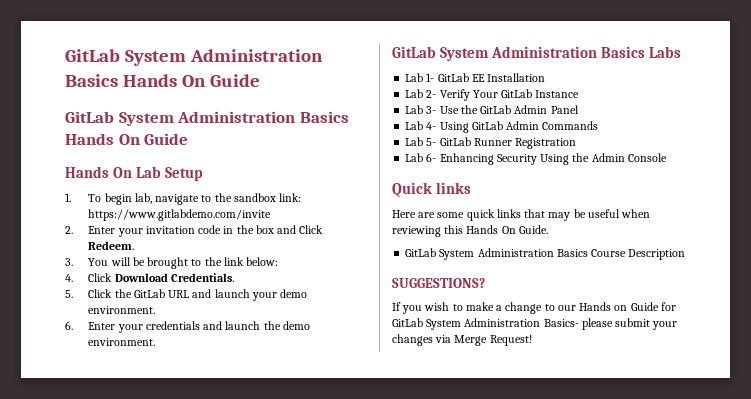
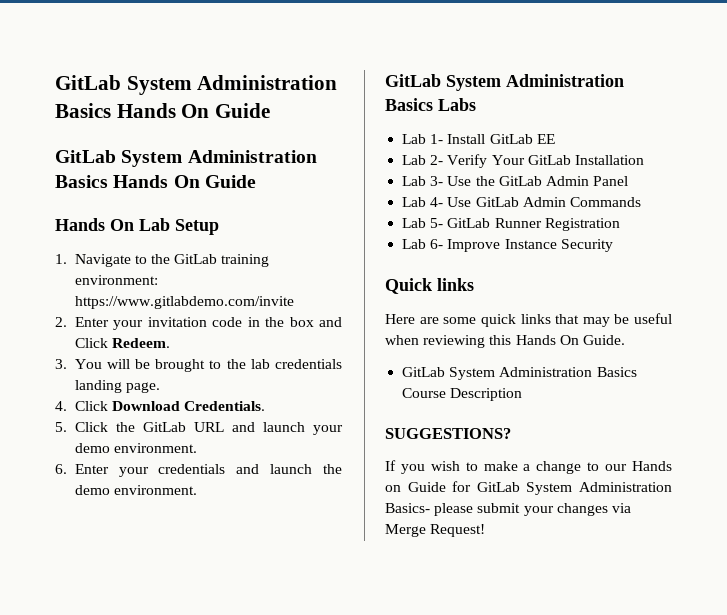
- 1. To begin lab, navigate to the sandbox link: https://www.gitlabdemo.com/invite
+ 1. Navigate to the GitLab training environment: https://www.gitlabdemo.com/invite
- 3. You will be brought to the link below:
+ 3. You will be brought to the lab credentials landing page.
- Lab 1- GitLab EE Installation
+ Lab 1- Install GitLab EE
- Lab 2- Verify Your GitLab Instance
+ Lab 2- Verify Your GitLab Installation
- Lab 4- Using GitLab Admin Commands
+ Lab 4- Use GitLab Admin Commands
- Lab 6- Enhancing Security Using the Admin Console
+ Lab 6- Improve Instance Security

